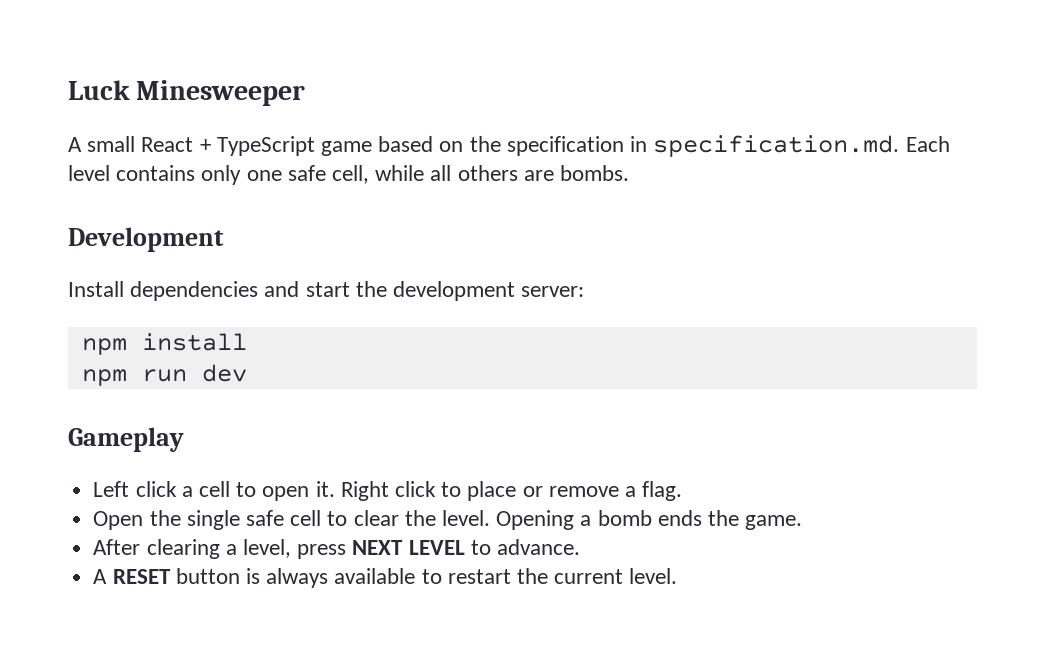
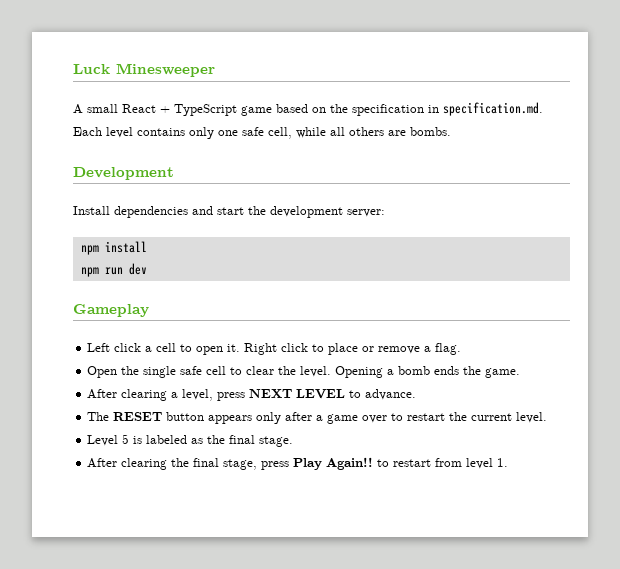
- A RESET button is always available to restart the current level.
+ The RESET button appears only after a game over to restart the current level.
+ Level 5 is labeled as the final stage.
+ After clearing the final stage, press Play Again!! to restart from level 1.

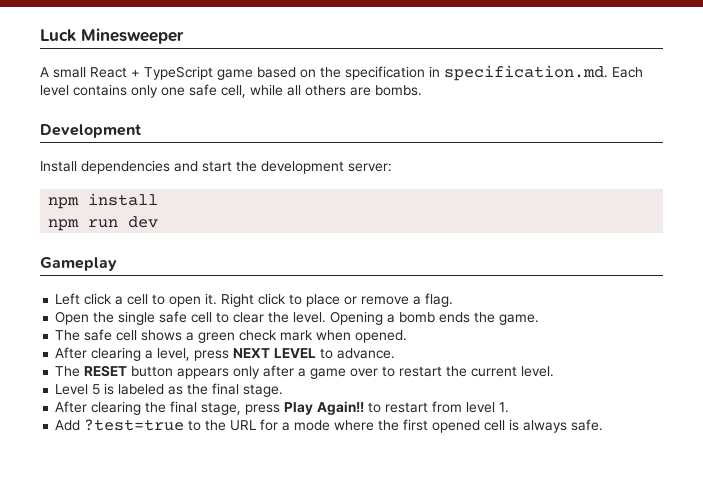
+ The safe cell shows a green check mark when opened.
+ Add ?test=true to the URL for a mode where the first opened cell is always safe.

